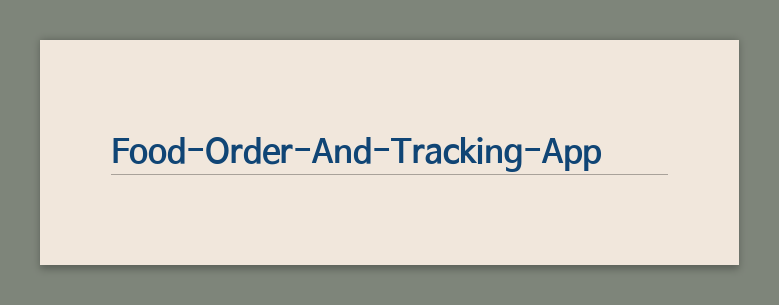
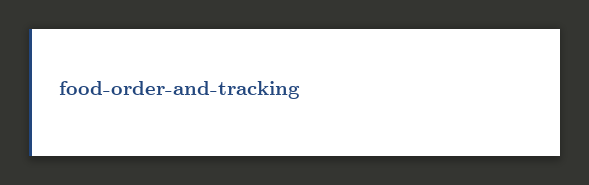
- Food-Order-And-Tracking-App
+ food-order-and-tracking

